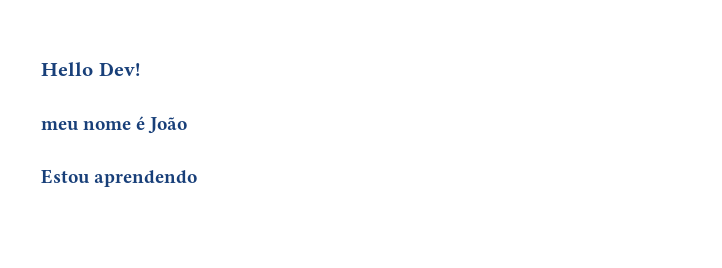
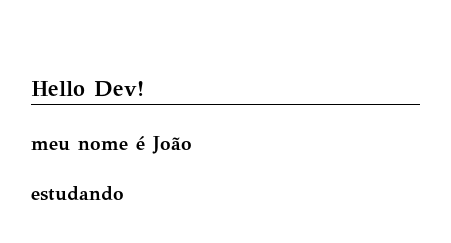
- Estou aprendendo
+ estudando

